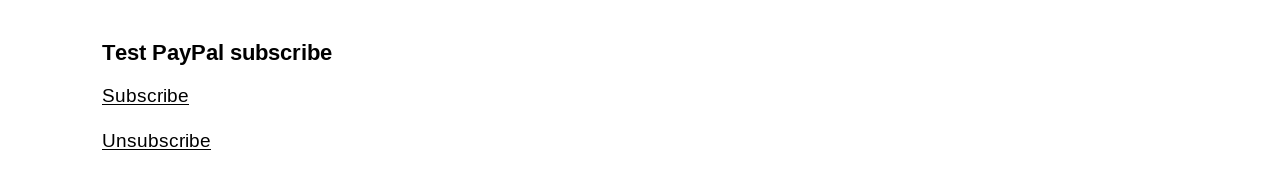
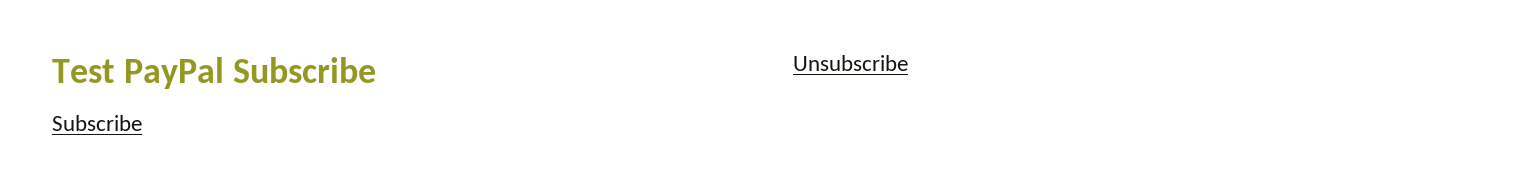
- Test PayPal subscribe
+ Test PayPal Subscribe

